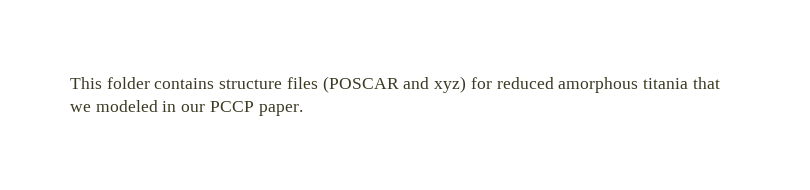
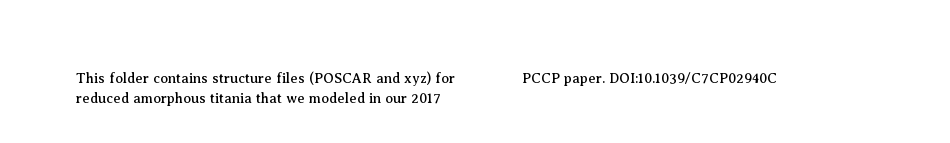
- This folder contains structure files (POSCAR and xyz) for reduced amorphous titania that we modeled in our PCCP paper.
+ This folder contains structure files (POSCAR and xyz) for reduced amorphous titania that we modeled in our 2017 PCCP paper.
+ DOI:10.1039/C7CP02940C

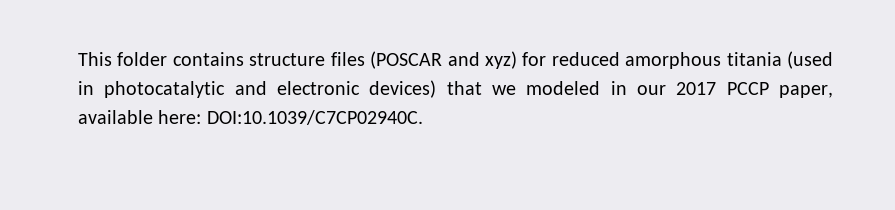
- This folder contains structure files (POSCAR and xyz) for reduced amorphous titania that we modeled in our 2017 PCCP paper. DOI:10.1039/C7CP02940C
+ This folder contains structure files (POSCAR and xyz) for reduced amorphous titania (used in photocatalytic and electronic devices) that we modeled in our 2017 PCCP paper, available here: DOI:10.1039/C7CP02940C.

